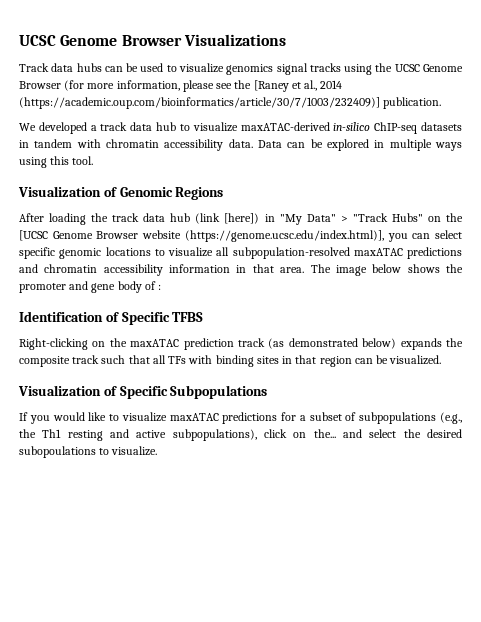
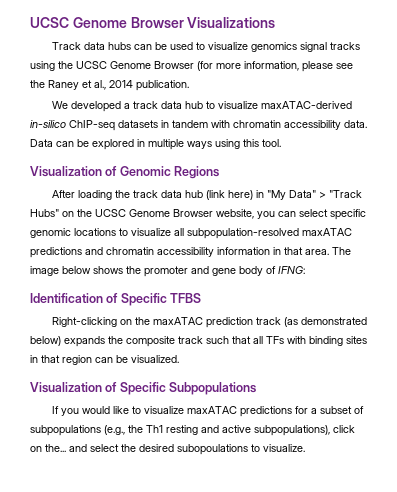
- Track data hubs can be used to visualize genomics signal tracks using the UCSC Genome Browser (for more information, please see the [Raney et al., 2014 (https://academic.oup.com/bioinformatics/article/30/7/1003/232409)] publication.
+ Track data hubs can be used to visualize genomics signal tracks using the UCSC Genome Browser (for more information, please see the Raney et al., 2014 publication.
- After loading the track data hub (link [here]) in "My Data" > "Track Hubs" on the [UCSC Genome Browser website (https://genome.ucsc.edu/index.html)], you can select specific genomic locations to visualize all subpopulation-resolved maxATAC predictions and chromatin accessibility information in that area.
+ After loading the track data hub (link here) in "My Data" > "Track Hubs" on the UCSC Genome Browser website, you can select specific genomic locations to visualize all subpopulation-resolved maxATAC predictions and chromatin accessibility information in that area.
- The image below shows the promoter and gene body of :
+ The image below shows the promoter and gene body of IFNG:

